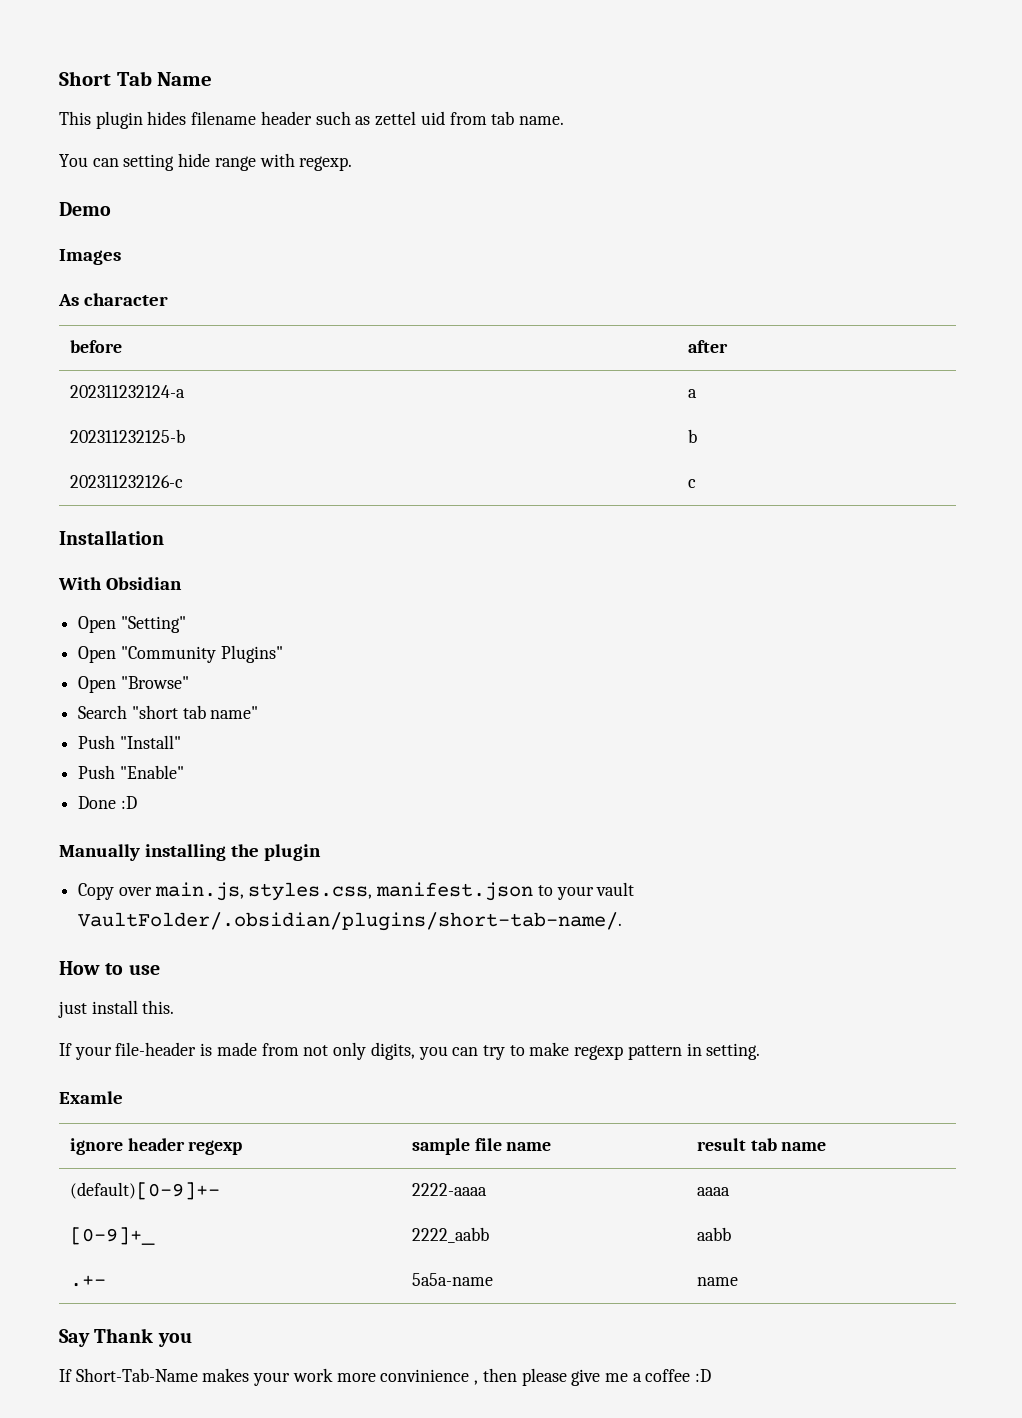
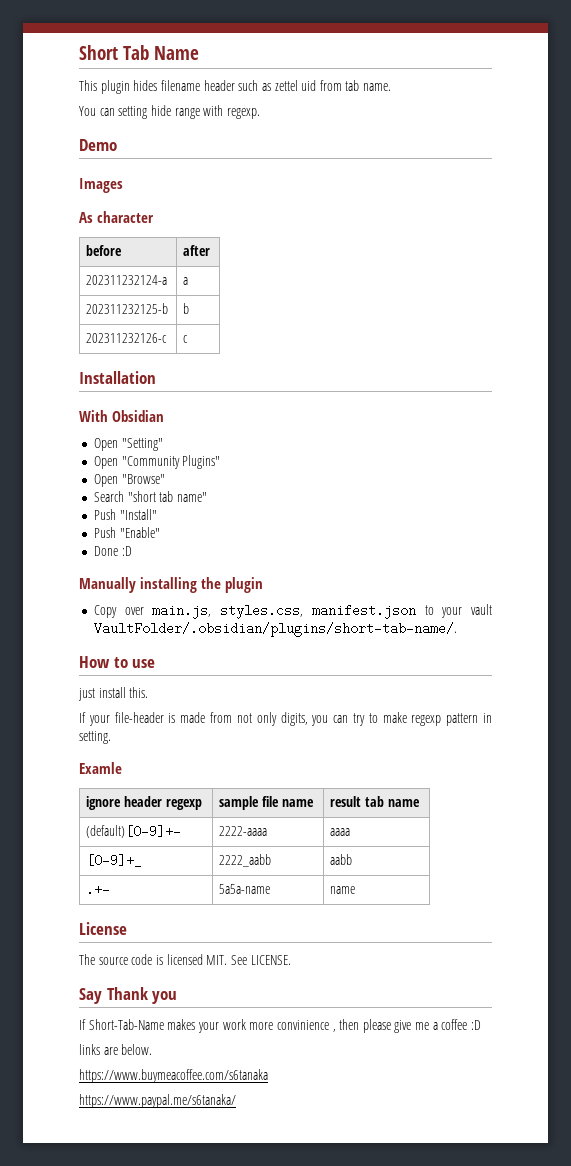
+ License
+ The source code is licensed MIT. See LICENSE.
+ links are below.
+ https://www.buymeacoffee.com/s6tanaka
+ https://www.paypal.me/s6tanaka/

